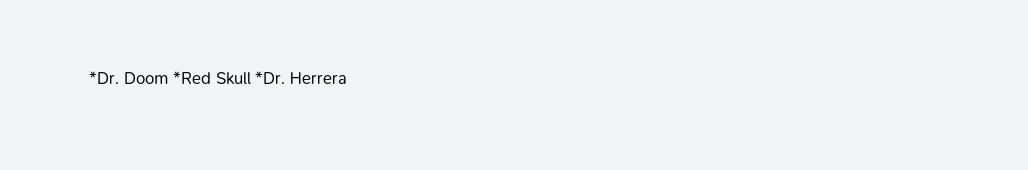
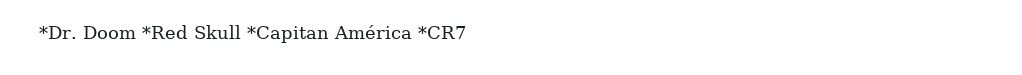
- Doom *Red Skull *Dr. Herrera
+ Doom *Red Skull *Capitan América *CR7

